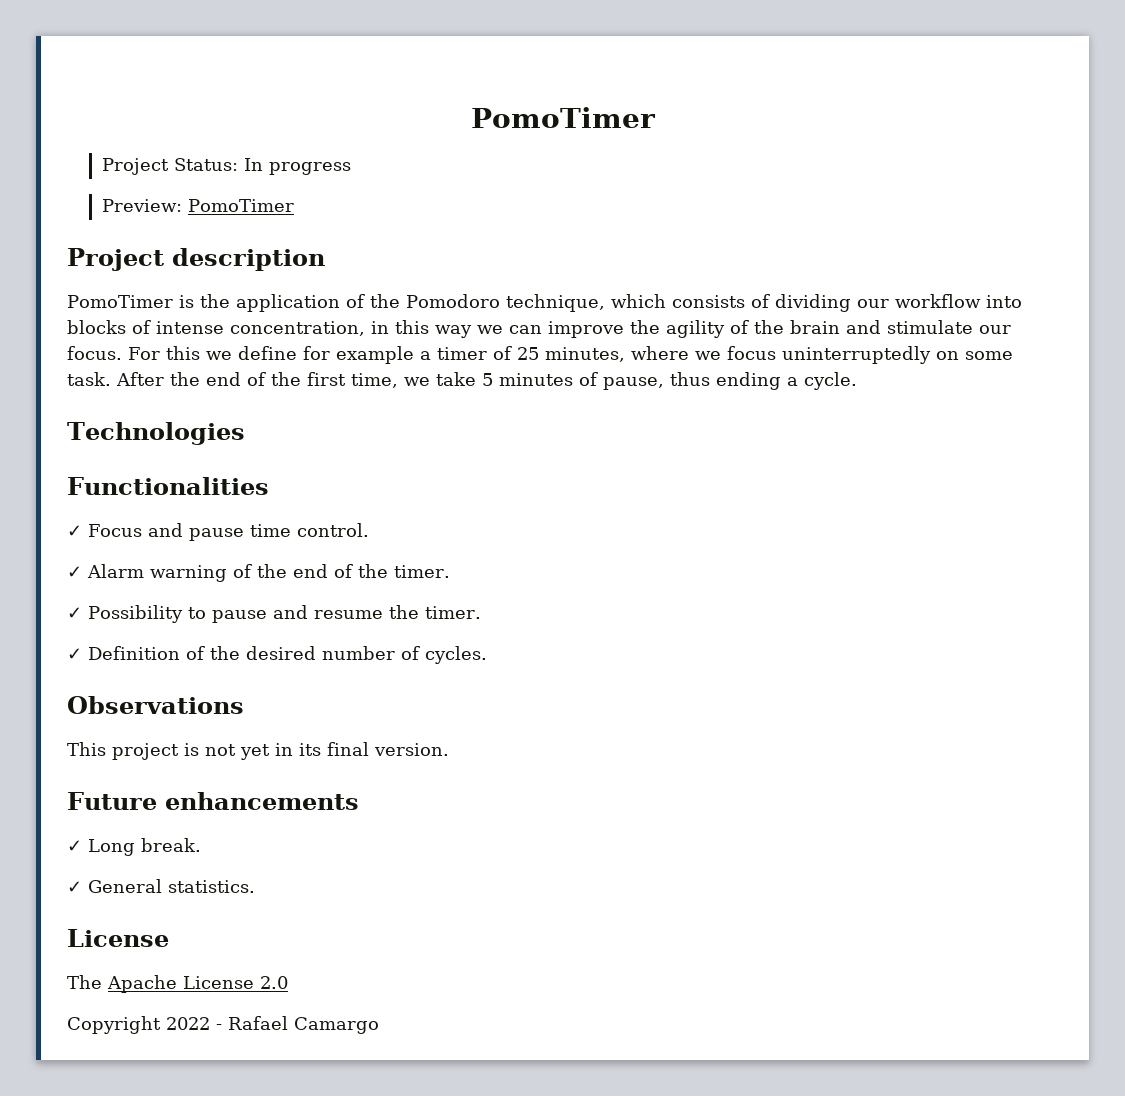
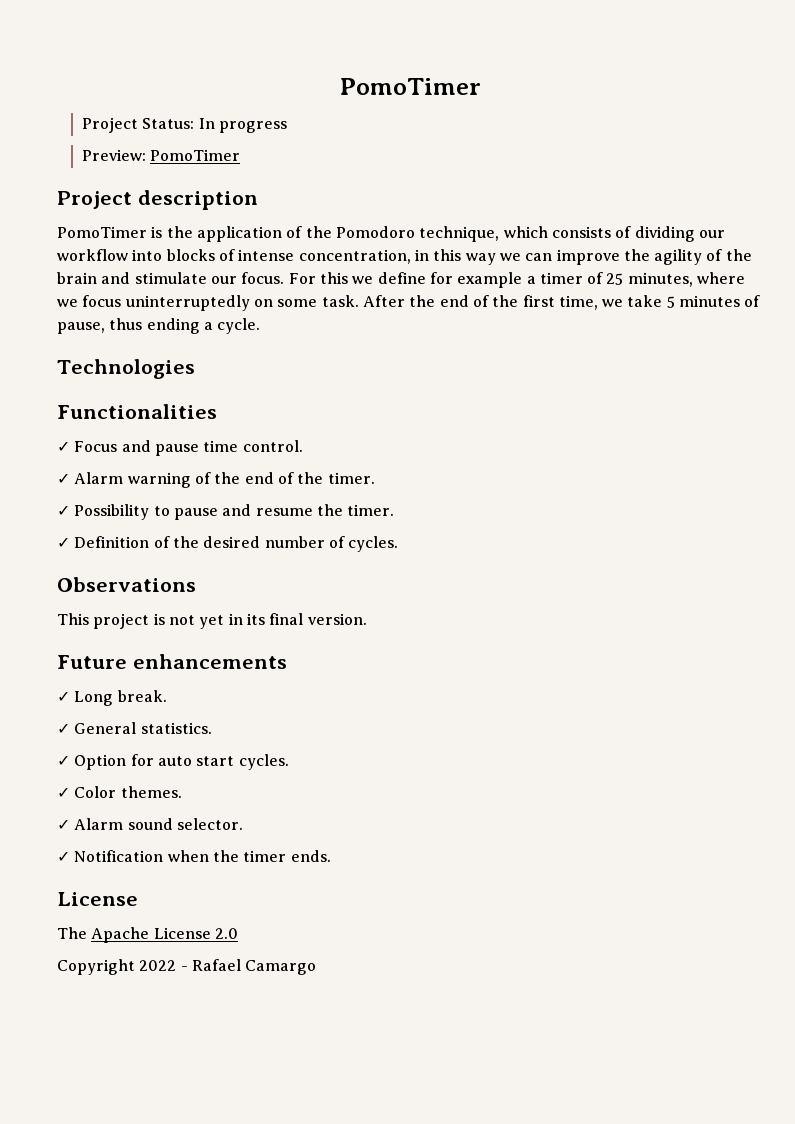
+ ✓ Option for auto start cycles.
+ ✓ Color themes.
+ ✓ Alarm sound selector.
+ ✓ Notification when the timer ends.

